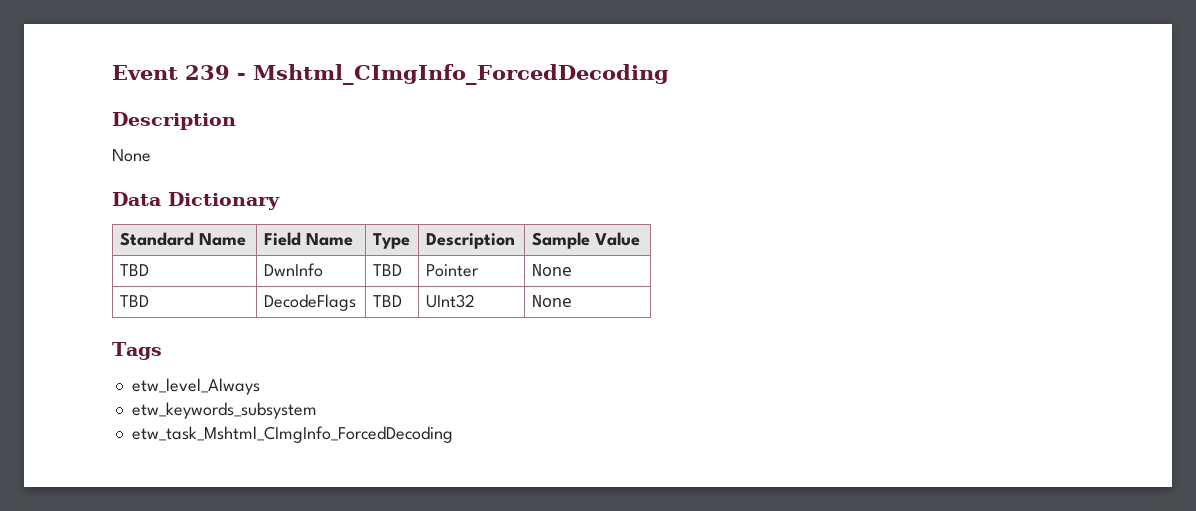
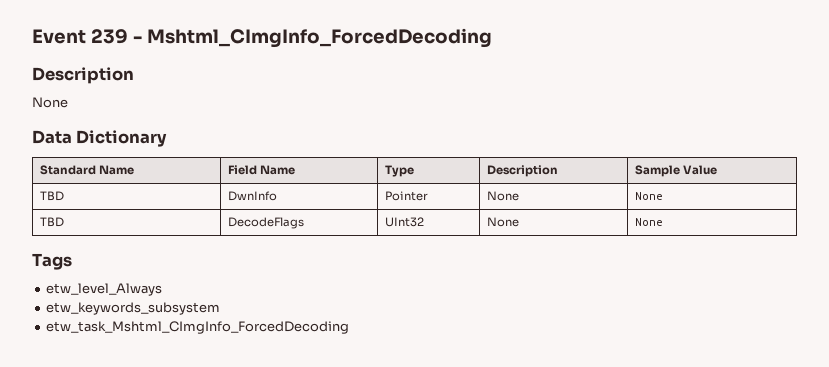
- TBD | DwnInfo | TBD | Pointer | None
+ TBD | DwnInfo | Pointer | None | None
- TBD | DecodeFlags | TBD | UInt32 | None
+ TBD | DecodeFlags | UInt32 | None | None

